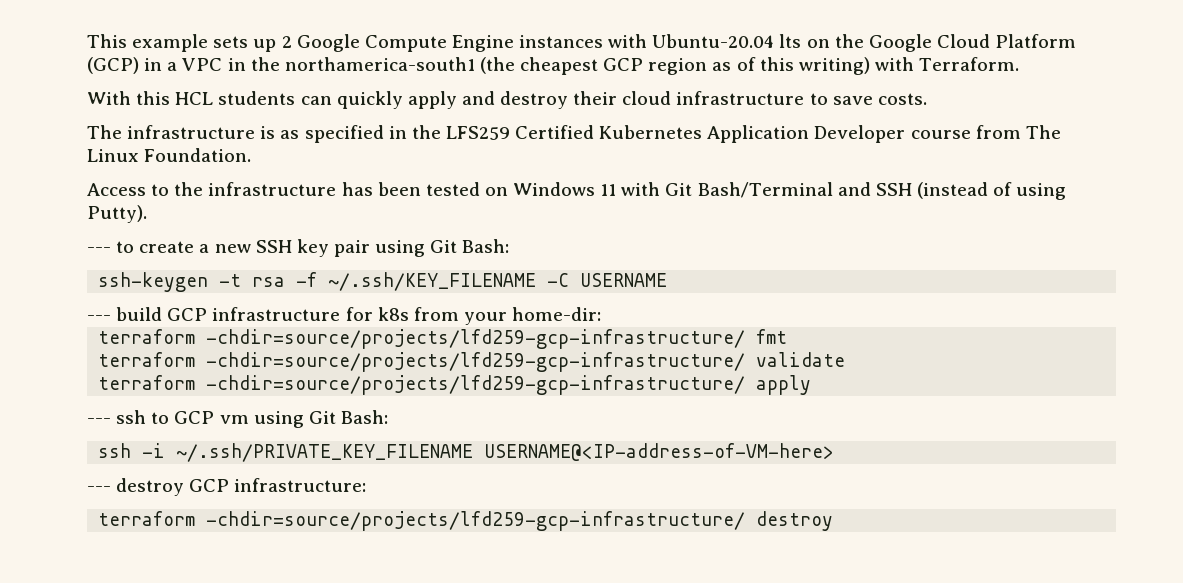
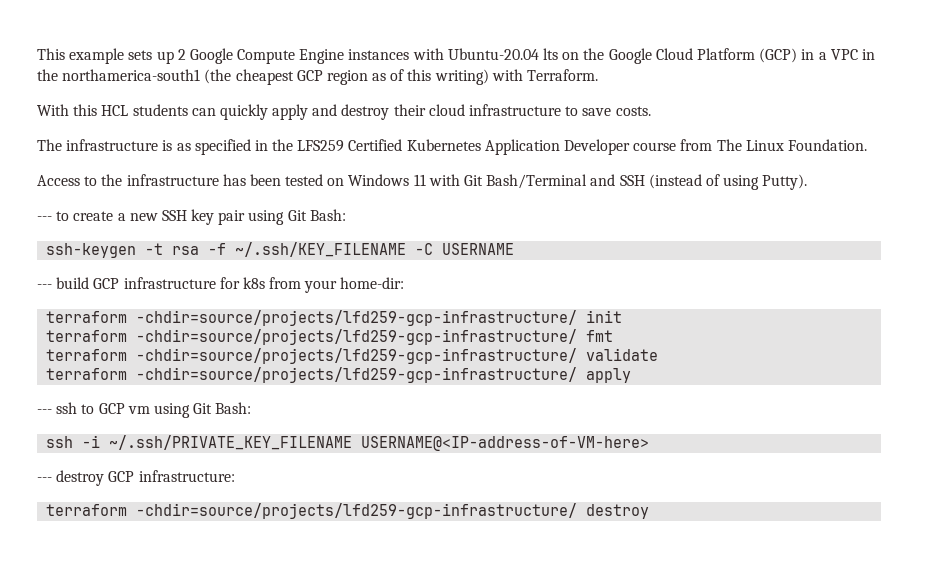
+ terraform -chdir=source/projects/lfd259-gcp-infrastructure/ init

